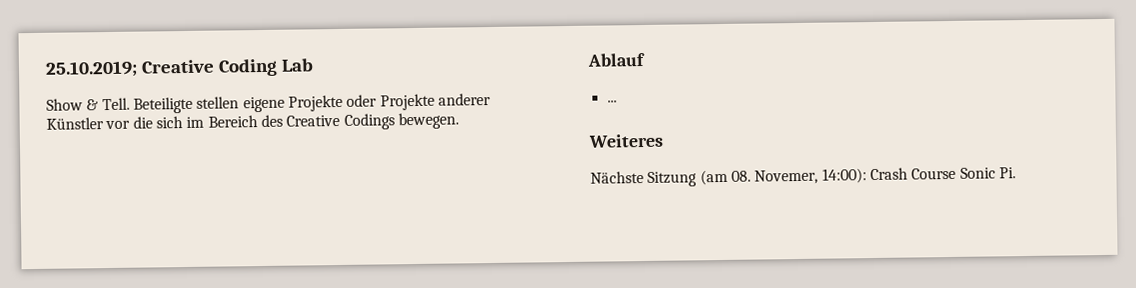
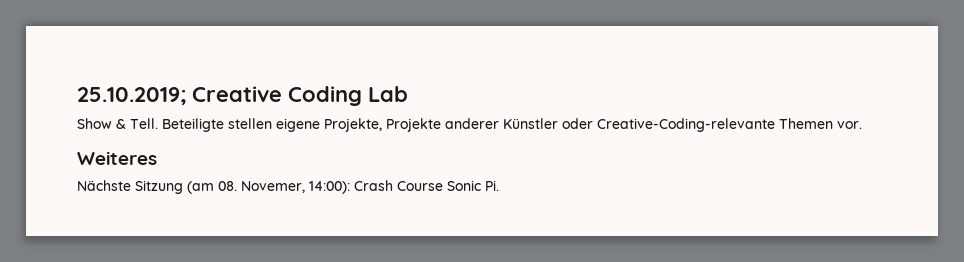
- Beteiligte stellen eigene Projekte oder Projekte anderer Künstler vor die sich im Bereich des Creative Codings bewegen.
- Ablauf
- ...
+ Beteiligte stellen eigene Projekte, Projekte anderer Künstler oder Creative-Coding-relevante Themen vor.

